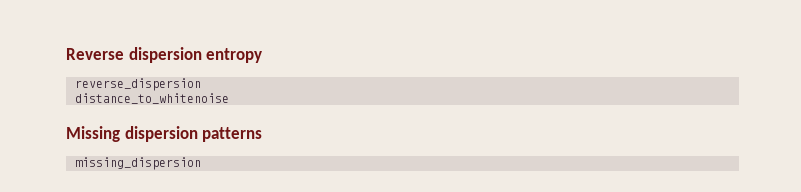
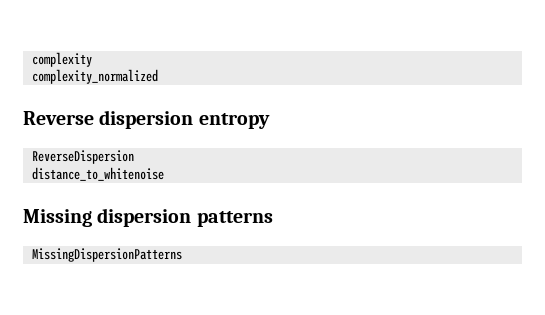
+ complexity
+ complexity_normalized
- reverse_dispersion
+ ReverseDispersion
- missing_dispersion
+ MissingDispersionPatterns

